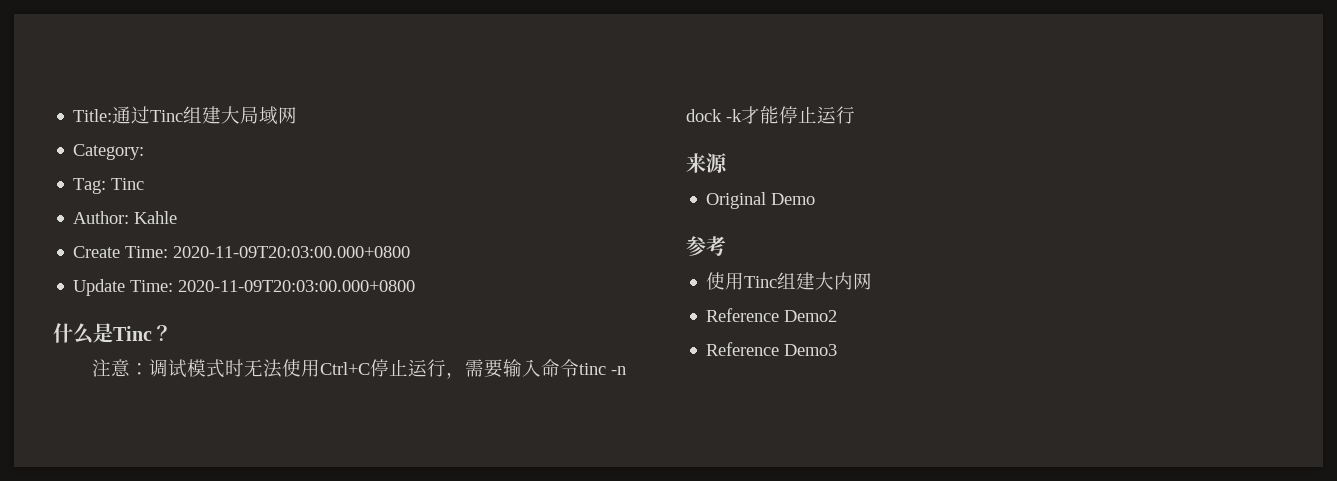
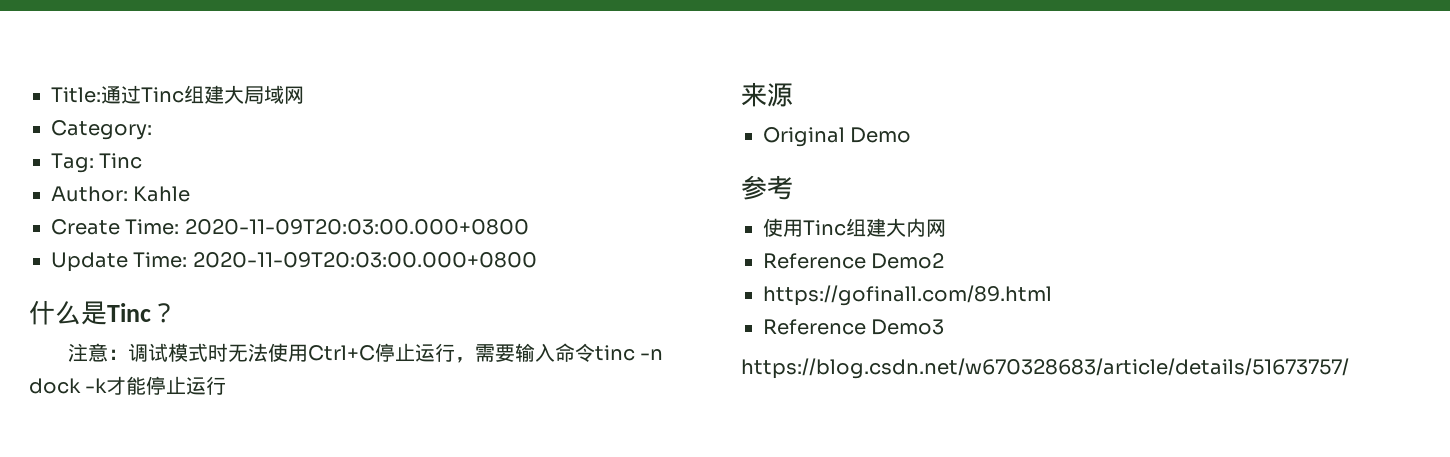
+ https://gofinall.com/89.html
+ https://blog.csdn.net/w670328683/article/details/51673757/

